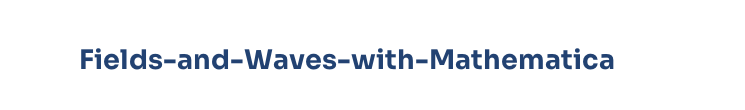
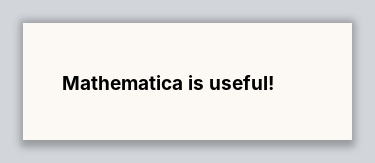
- Fields-and-Waves-with-Mathematica
+ Mathematica is useful!

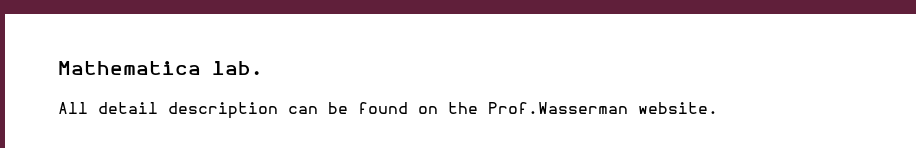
- Mathematica is useful!
+ Mathematica lab.
+ All detail description can be found on the Prof.Wasserman website.

